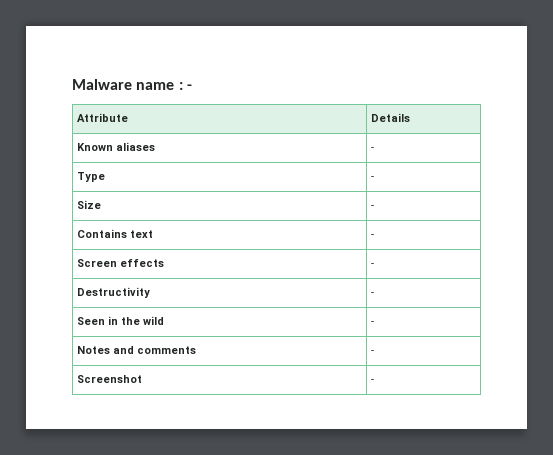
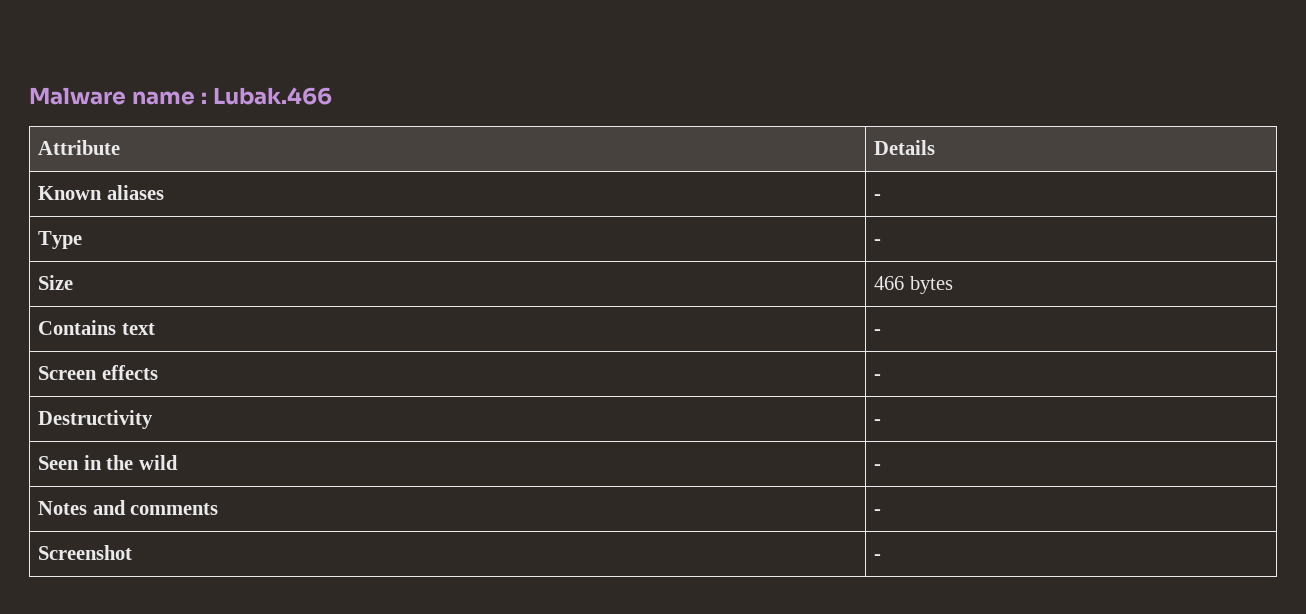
- Malware name : -
+ Malware name : Lubak.466
- Size | -
+ Size | 466 bytes

